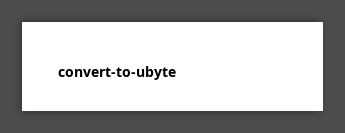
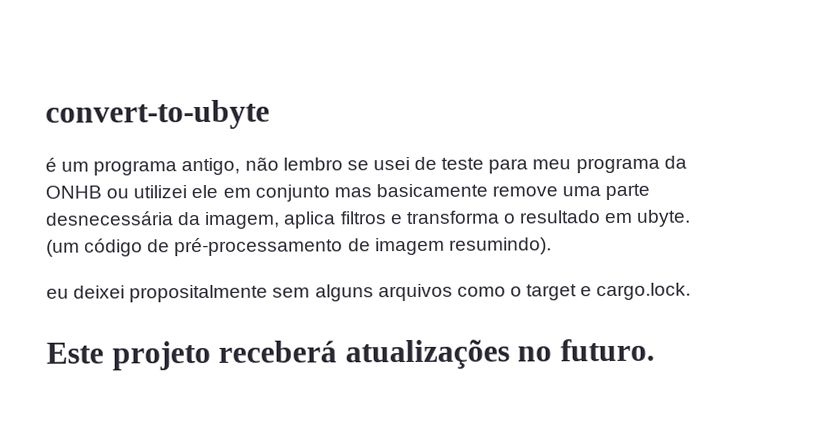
+ é um programa antigo, não lembro se usei de teste para meu programa da ONHB ou utilizei ele em conjunto mas basicamente remove uma parte desnecessária da imagem, aplica filtros e transforma o resultado em ubyte. (um código de pré-processamento de imagem resumindo).
+ eu deixei propositalmente sem alguns arquivos como o target e cargo.lock.
+ Este projeto receberá atualizações no futuro.

